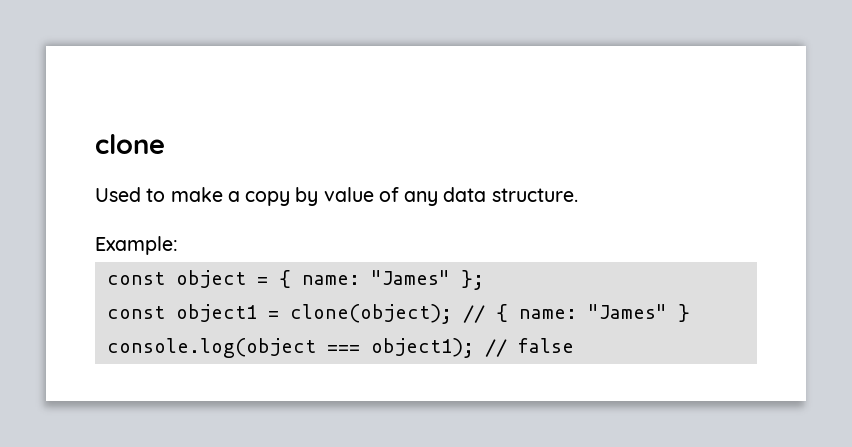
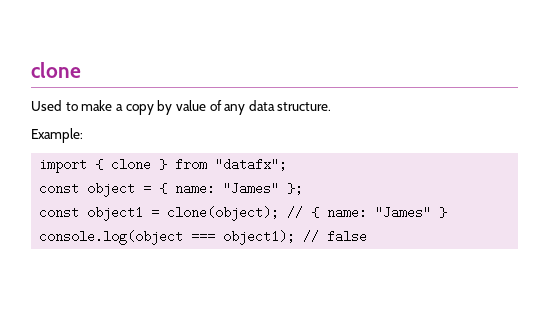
+ import { clone } from "datafx";

